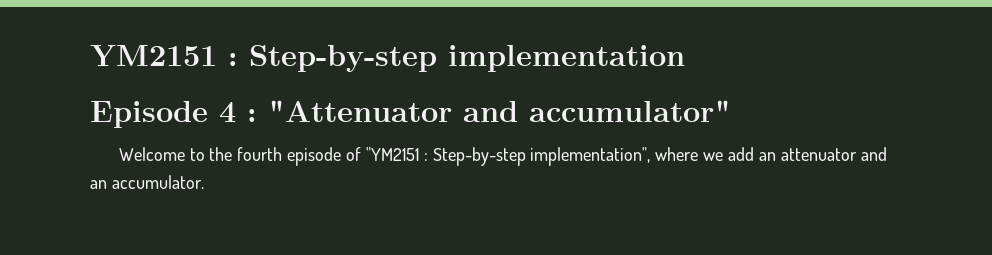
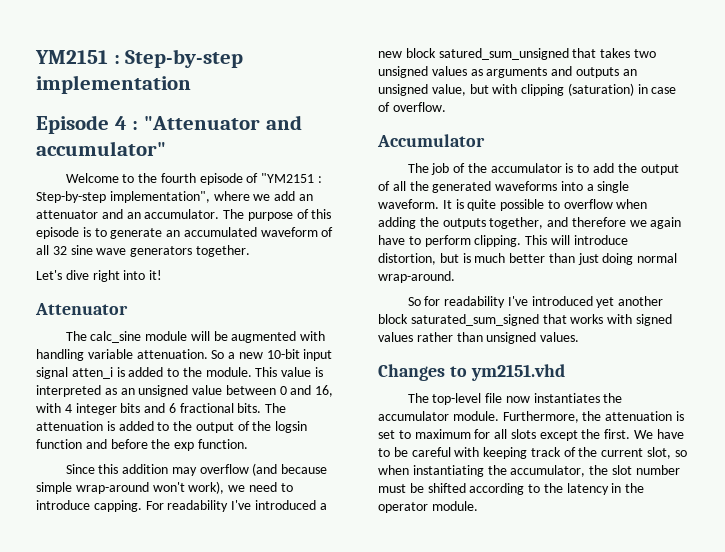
+ The purpose of this episode is to generate an accumulated waveform of all 32 sine wave generators together.
+ Let's dive right into it!
+ Attenuator
+ The calc_sine module will be augmented with handling variable attenuation. So a new 10-bit input signal atten_i is added to the module. This value is interpreted as an unsigned value between 0 and 16, with 4 integer bits and 6 fractional bits. The attenuation is added to the output of the logsin function and before the exp function.
+ Since this addition may overflow (and because simple wrap-around won't work), we need to introduce capping. For readability I've introduced a new block satured_sum_unsigned that takes two unsigned values as arguments and outputs an unsigned value, but with clipping (saturation) in case of overflow.
+ Accumulator
+ The job of the accumulator is to add the output of all the generated waveforms into a single waveform. It is quite possible to overflow when adding the outputs together, and therefore we again have to perform clipping. This will introduce distortion, but is much better than just doing normal wrap-around.
+ So for readability I've introduced yet another block saturated_sum_signed that works with signed values rather than unsigned values.
+ Changes to ym2151.vhd
+ The top-level file now instantiates the accumulator module. Furthermore, the attenuation is set to maximum for all slots except the first. We have to be careful with keeping track of the current slot, so when instantiating the accumulator, the slot number must be shifted according to the latency in the operator module.

